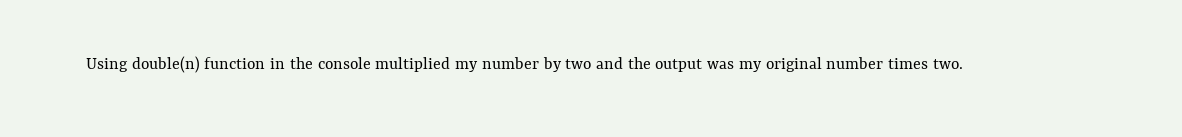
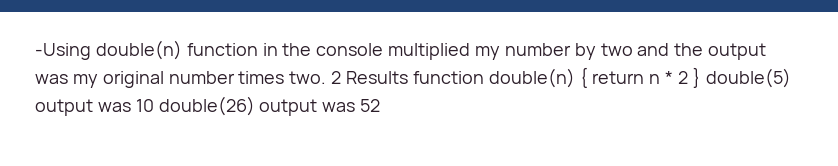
- Using double(n) function in the console multiplied my number by two and the output was my original number times two.
+ -Using double(n) function in the console multiplied my number by two and the output was my original number times two.
+ 2 Results function double(n) { return n * 2 } double(5) output was 10 double(26) output was 52

